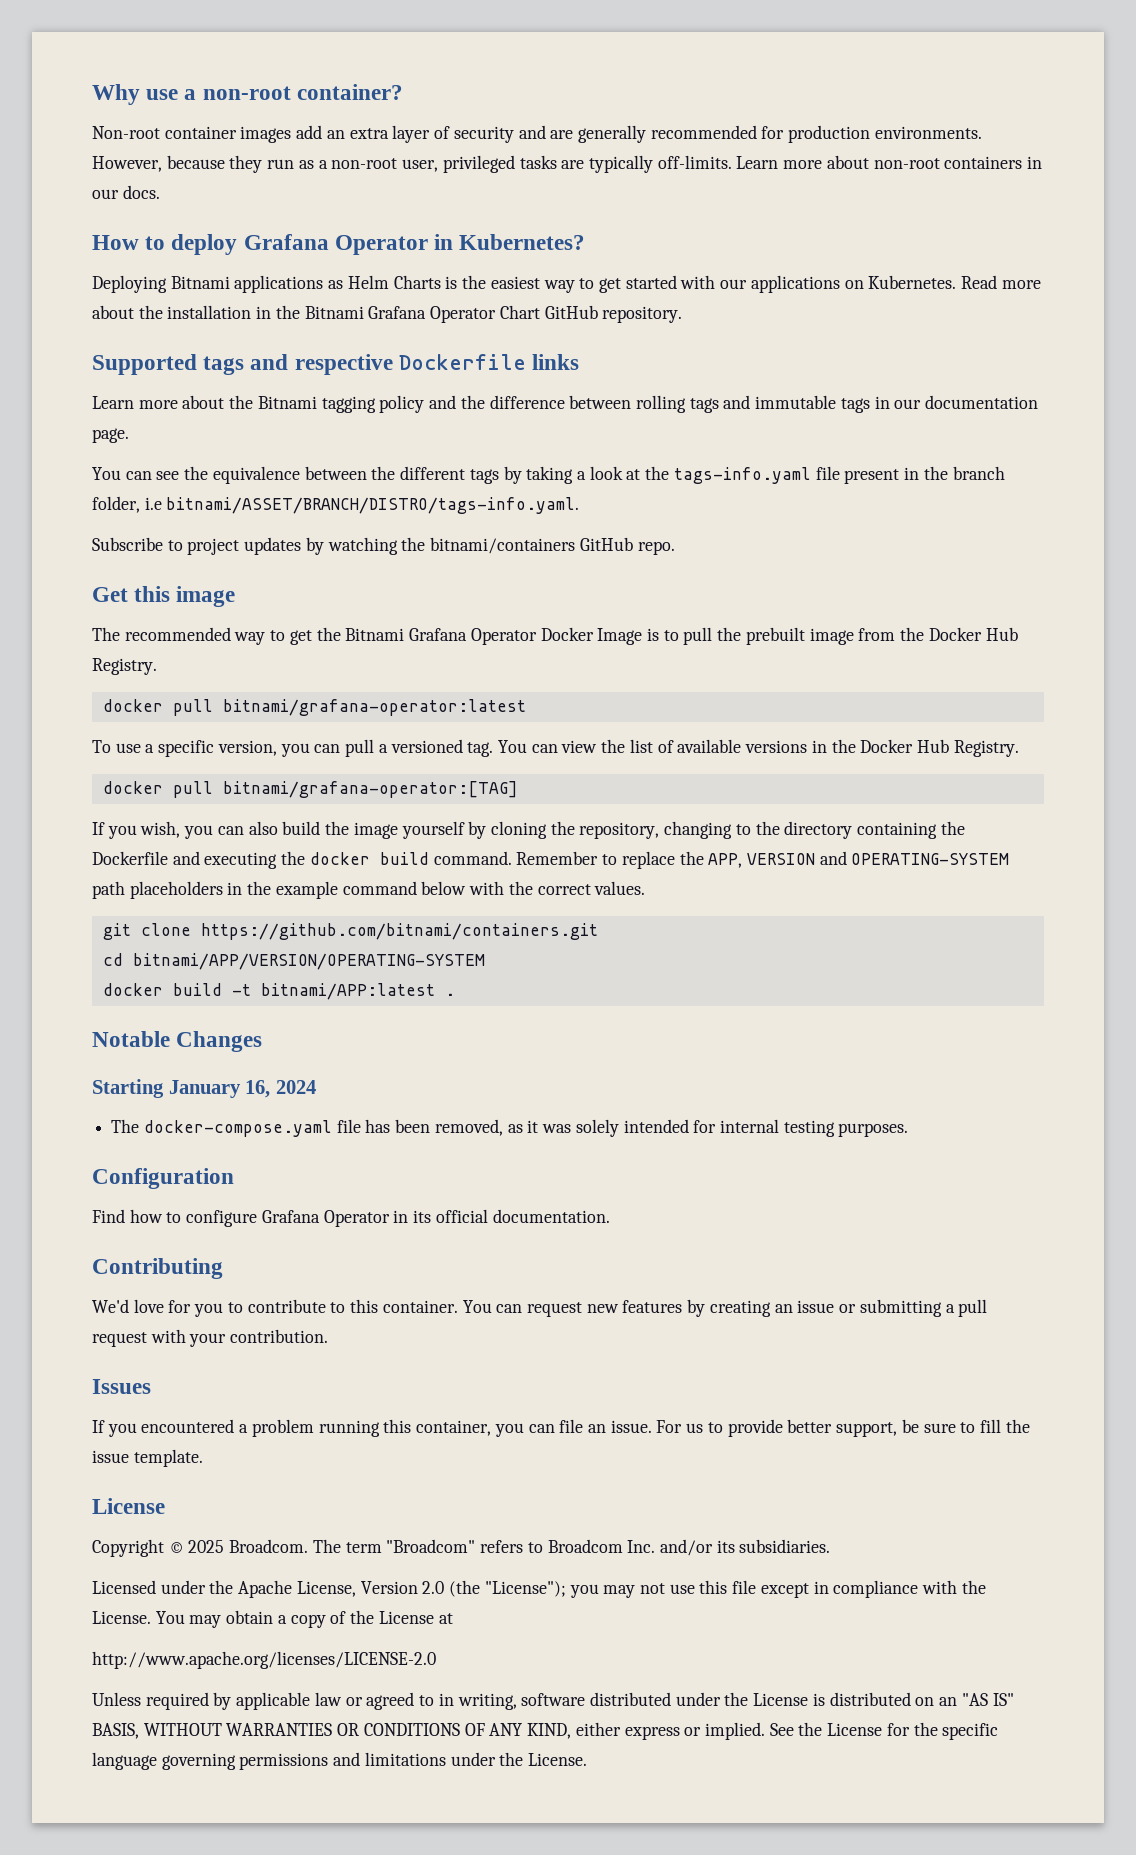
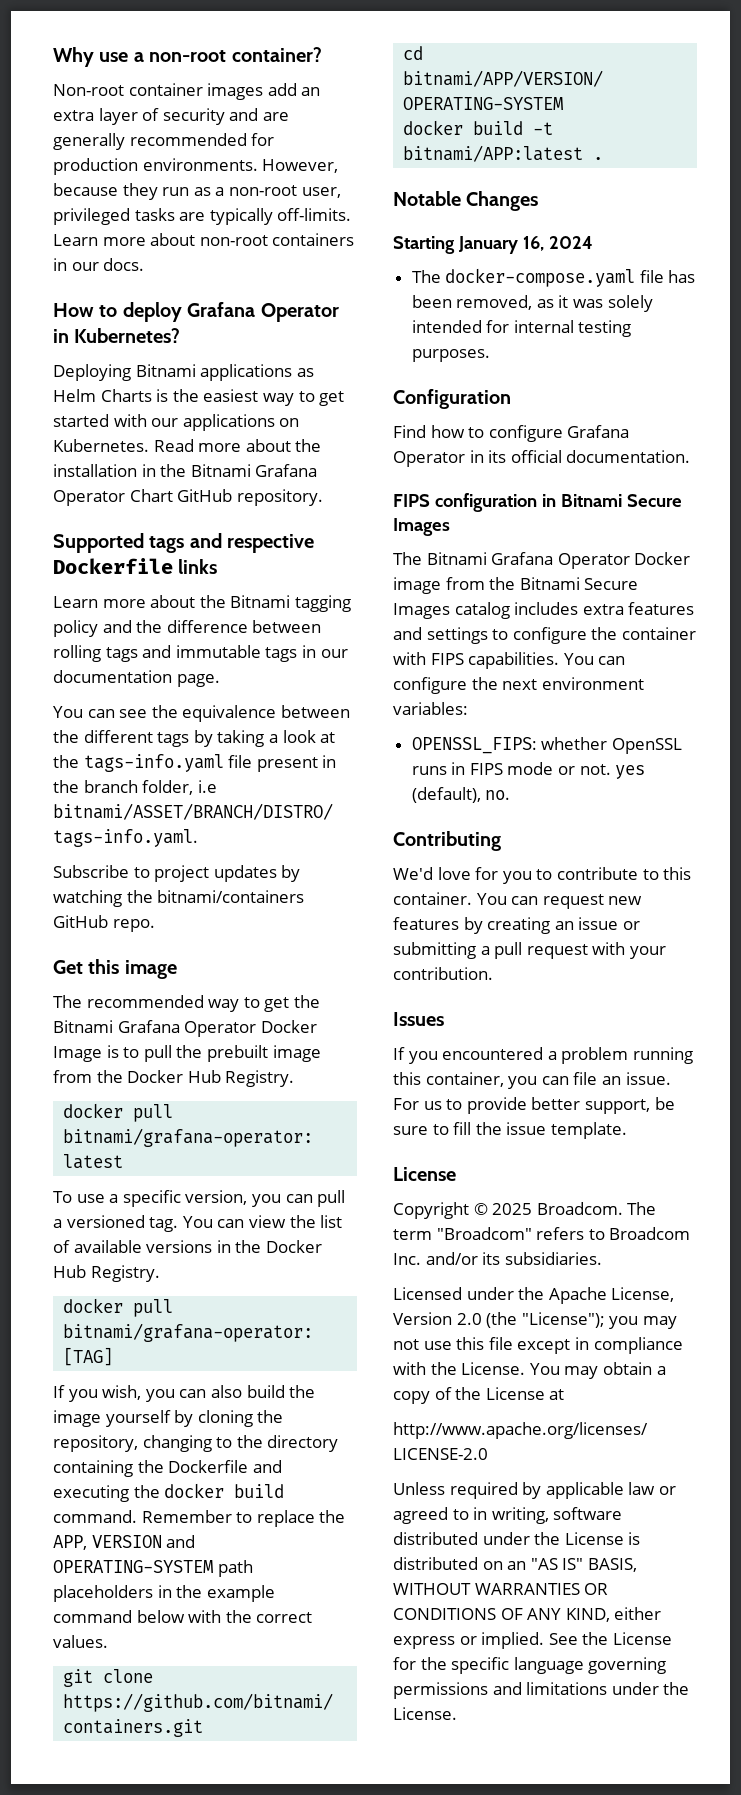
+ FIPS configuration in Bitnami Secure Images
+ The Bitnami Grafana Operator Docker image from the Bitnami Secure Images catalog includes extra features and settings to configure the container with FIPS capabilities. You can configure the next environment variables:
+ OPENSSL_FIPS: whether OpenSSL runs in FIPS mode or not. yes (default), no.

